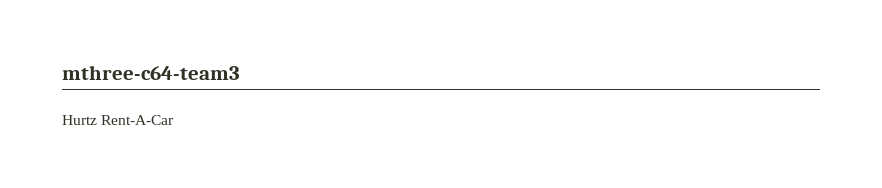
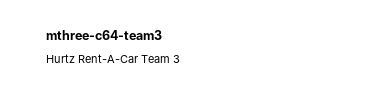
- Hurtz Rent-A-Car
+ Hurtz Rent-A-Car Team 3

